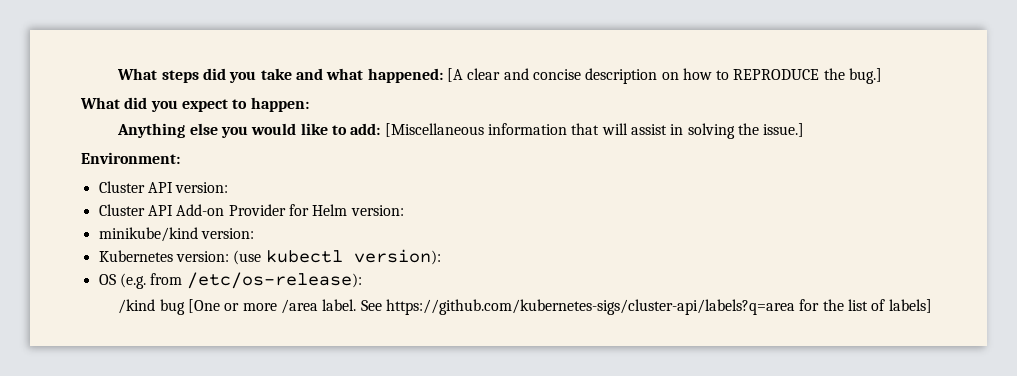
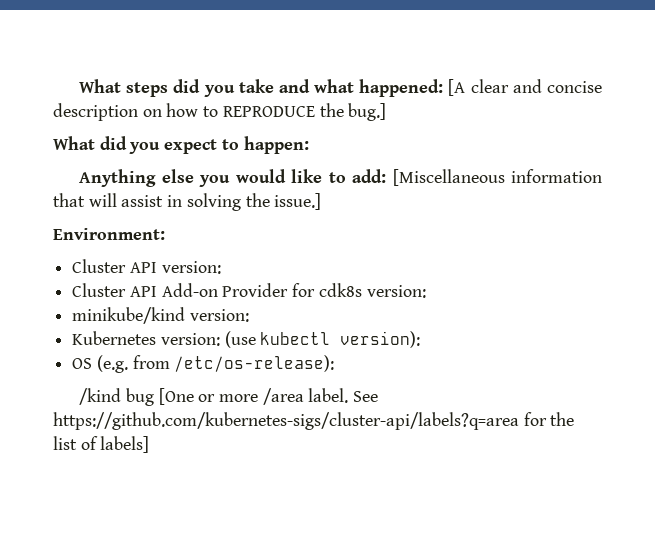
- Cluster API Add-on Provider for Helm version:
+ Cluster API Add-on Provider for cdk8s version:

